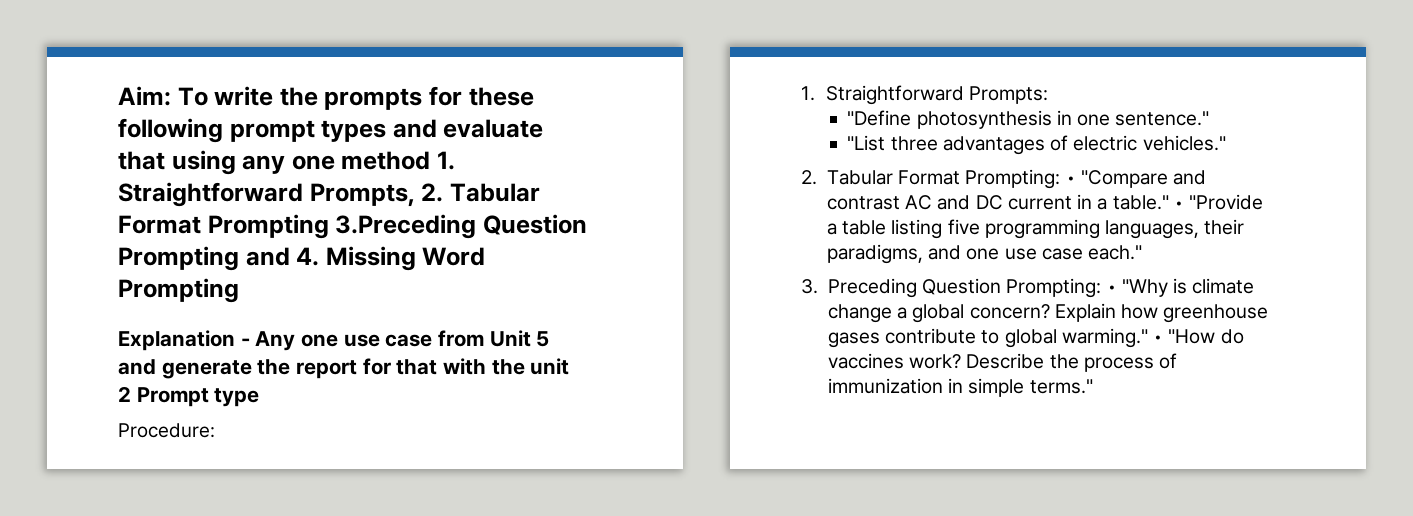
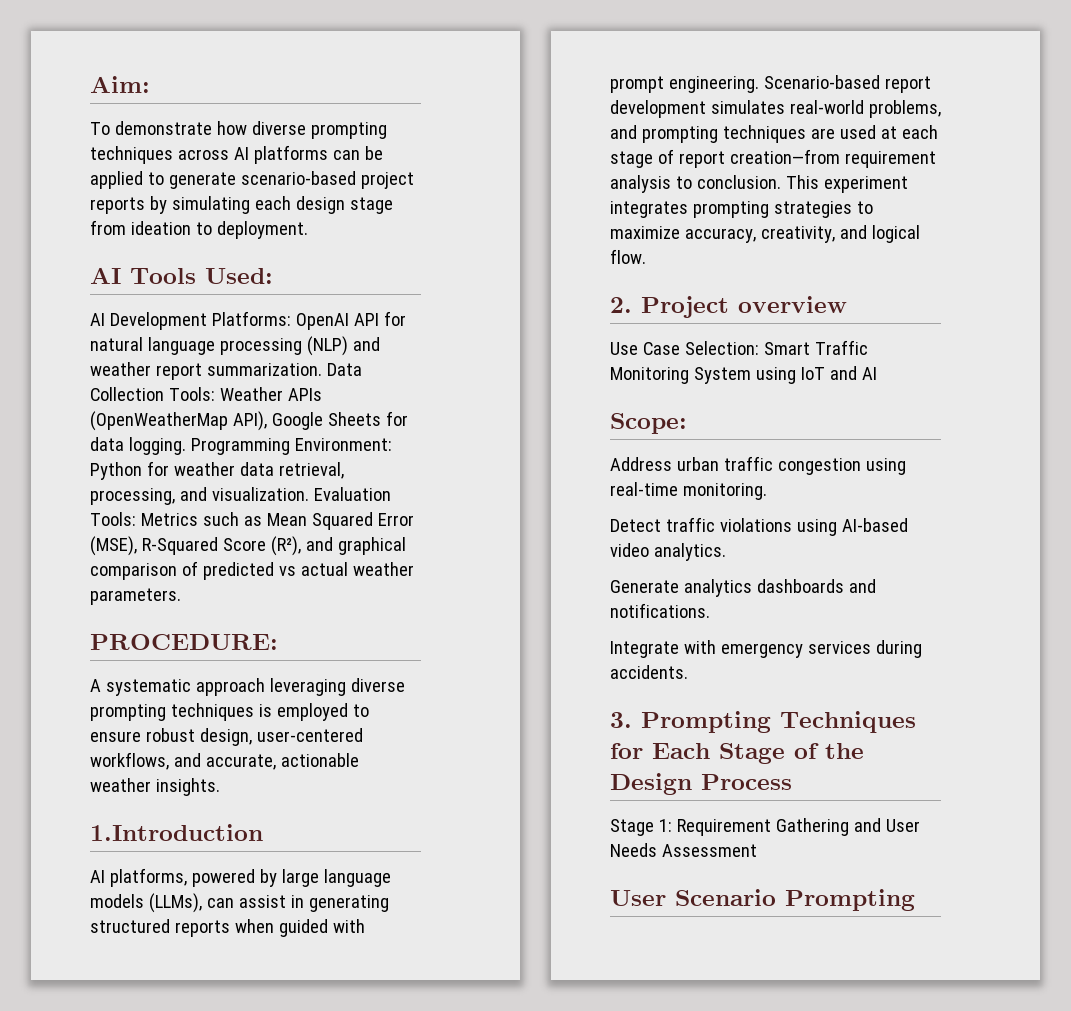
- Aim: To write the prompts for these following prompt types and evaluate that using any one method 1. Straightforward Prompts, 2. Tabular Format Prompting 3.Preceding Question Prompting and 4. Missing Word Prompting
- Explanation - Any one use case from Unit 5 and generate the report for that with the unit 2 Prompt type
- Procedure:
- 1. Straightforward Prompts:
- "Define photosynthesis in one sentence."
- "List three advantages of electric vehicles."
- 2. Tabular Format Prompting: • "Compare and contrast AC and DC current in a table." • "Provide a table listing five programming languages, their paradigms, and one use case each."
- 3. Preceding Question Prompting: • "Why is climate change a global concern? Explain how greenhouse gases contribute to global warming." • "How do vaccines work? Describe the process of immunization in simple terms."
+ Aim:
+ To demonstrate how diverse prompting techniques across AI platforms can be applied to generate scenario-based project reports by simulating each design stage from ideation to deployment.
+ AI Tools Used:
+ AI Development Platforms: OpenAI API for natural language processing (NLP) and weather report summarization. Data Collection Tools: Weather APIs (OpenWeatherMap API), Google Sheets for data logging. Programming Environment: Python for weather data retrieval, processing, and visualization. Evaluation Tools: Metrics such as Mean Squared Error (MSE), R-Squared Score (R²), and graphical comparison of predicted vs actual weather parameters.
+ PROCEDURE:
+ A systematic approach leveraging diverse prompting techniques is employed to ensure robust design, user-centered workflows, and accurate, actionable weather insights.
+ 1.Introduction
+ AI platforms, powered by large language models (LLMs), can assist in generating structured reports when guided with prompt engineering. Scenario-based report development simulates real-world problems, and prompting techniques are used at each stage of report creation—from requirement analysis to conclusion. This experiment integrates prompting strategies to maximize accuracy, creativity, and logical flow.
+ 2. Project overview
+ Use Case Selection: Smart Traffic Monitoring System using IoT and AI
+ Scope:
+ Address urban traffic congestion using real-time monitoring.
+ Detect traffic violations using AI-based video analytics.
+ Generate analytics dashboards and notifications.
+ Integrate with emergency services during accidents.
+ 3. Prompting Techniques for Each Stage of the Design Process
+ Stage 1: Requirement Gathering and User Needs Assessment
+ User Scenario Prompting

